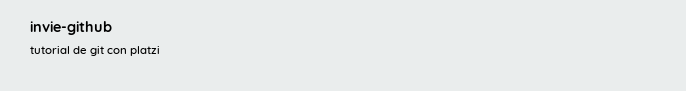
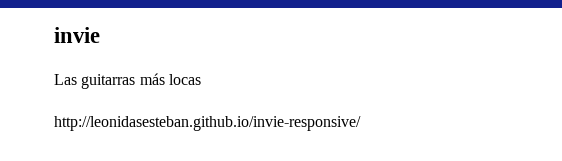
- invie-github
- tutorial de git con platzi
+ invie
+ Las guitarras más locas
+ http://leonidasesteban.github.io/invie-responsive/

